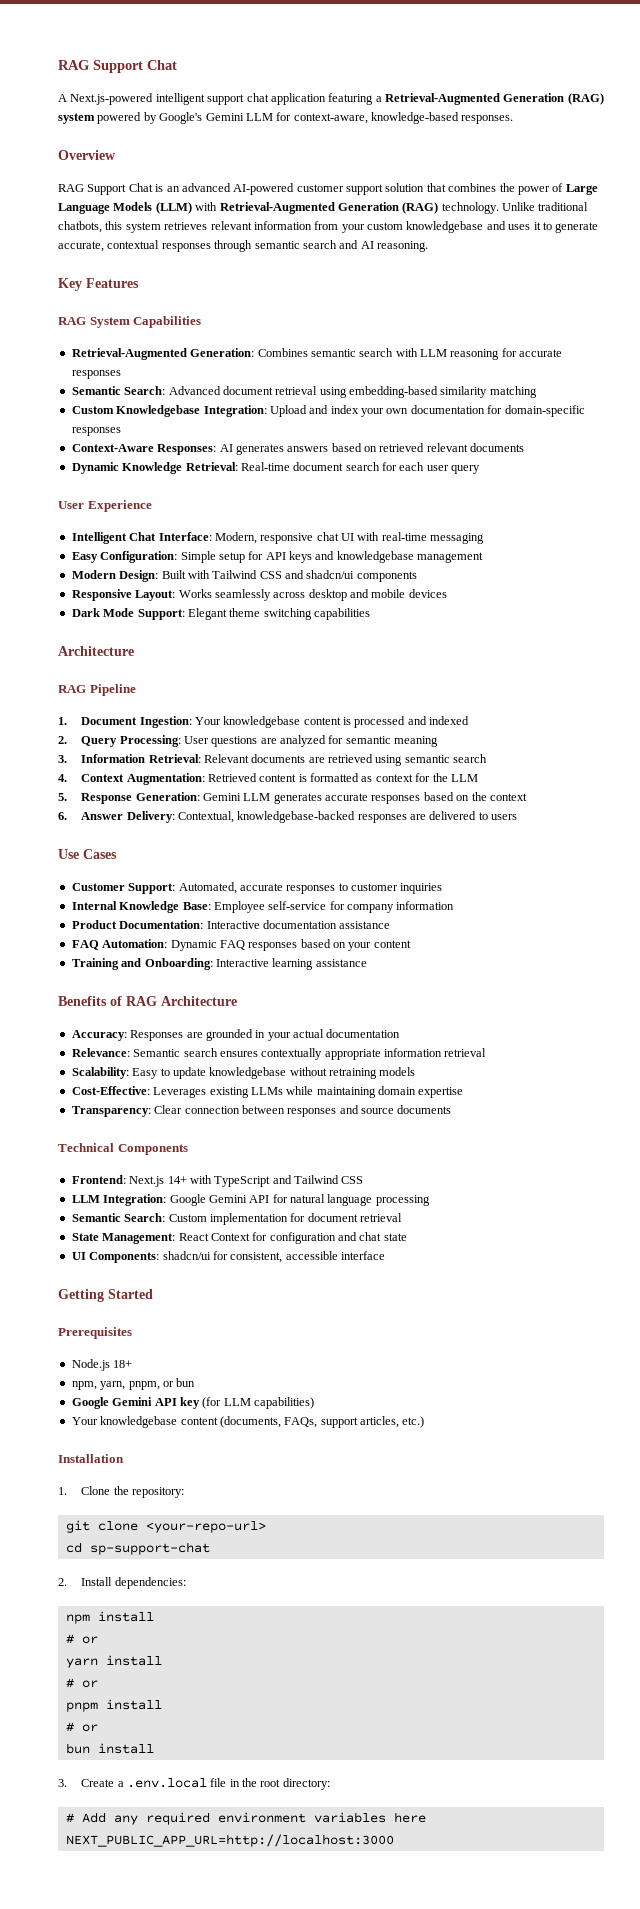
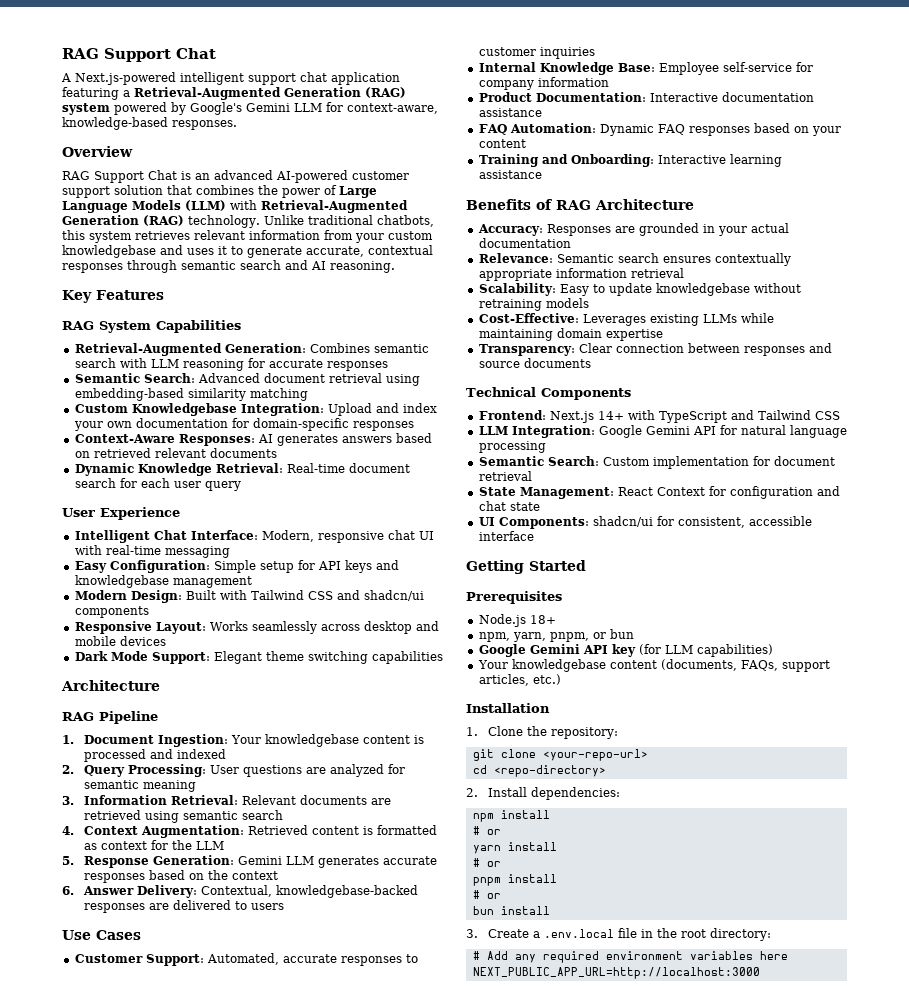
- cd sp-support-chat
+ cd <repo-directory>

